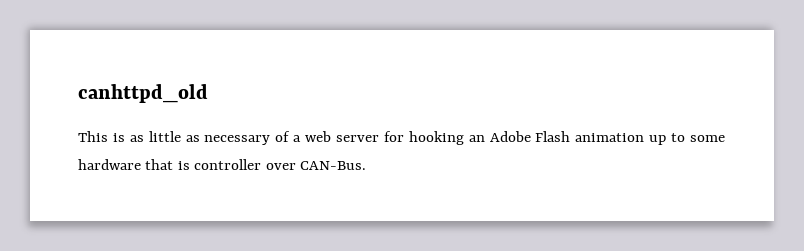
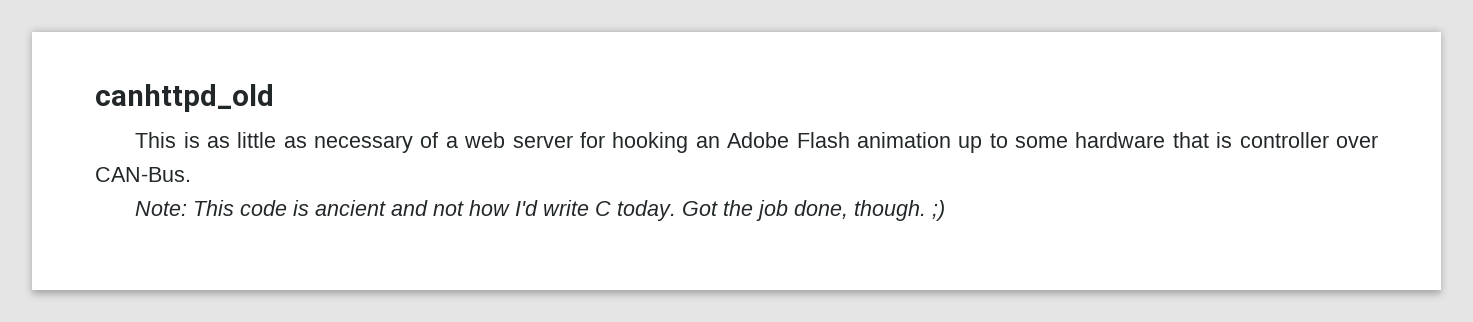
+ Note: This code is ancient and not how I'd write C today. Got the job done, though. ;)

